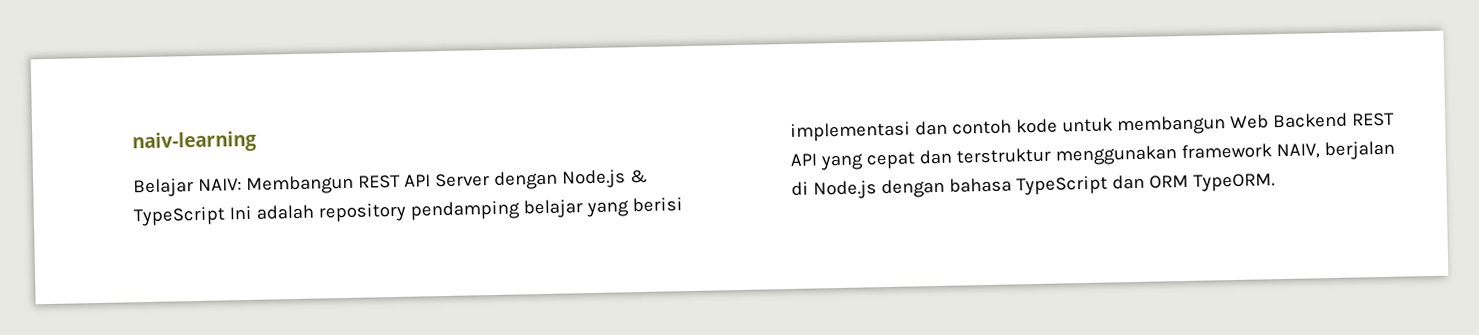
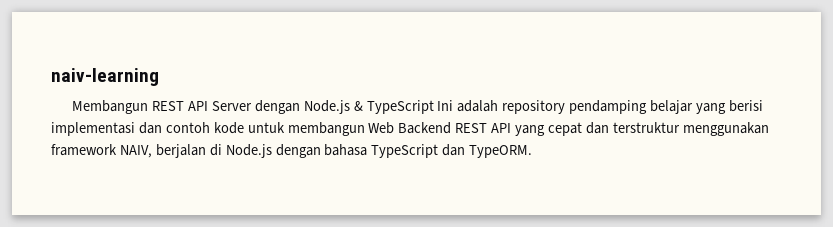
- Belajar NAIV: Membangun REST API Server dengan Node.js & TypeScript Ini adalah repository pendamping belajar yang berisi implementasi dan contoh kode untuk membangun Web Backend REST API yang cepat dan terstruktur menggunakan framework NAIV, berjalan di Node.js dengan bahasa TypeScript dan ORM TypeORM.
+ Membangun REST API Server dengan Node.js & TypeScript Ini adalah repository pendamping belajar yang berisi implementasi dan contoh kode untuk membangun Web Backend REST API yang cepat dan terstruktur menggunakan framework NAIV, berjalan di Node.js dengan bahasa TypeScript dan TypeORM.

